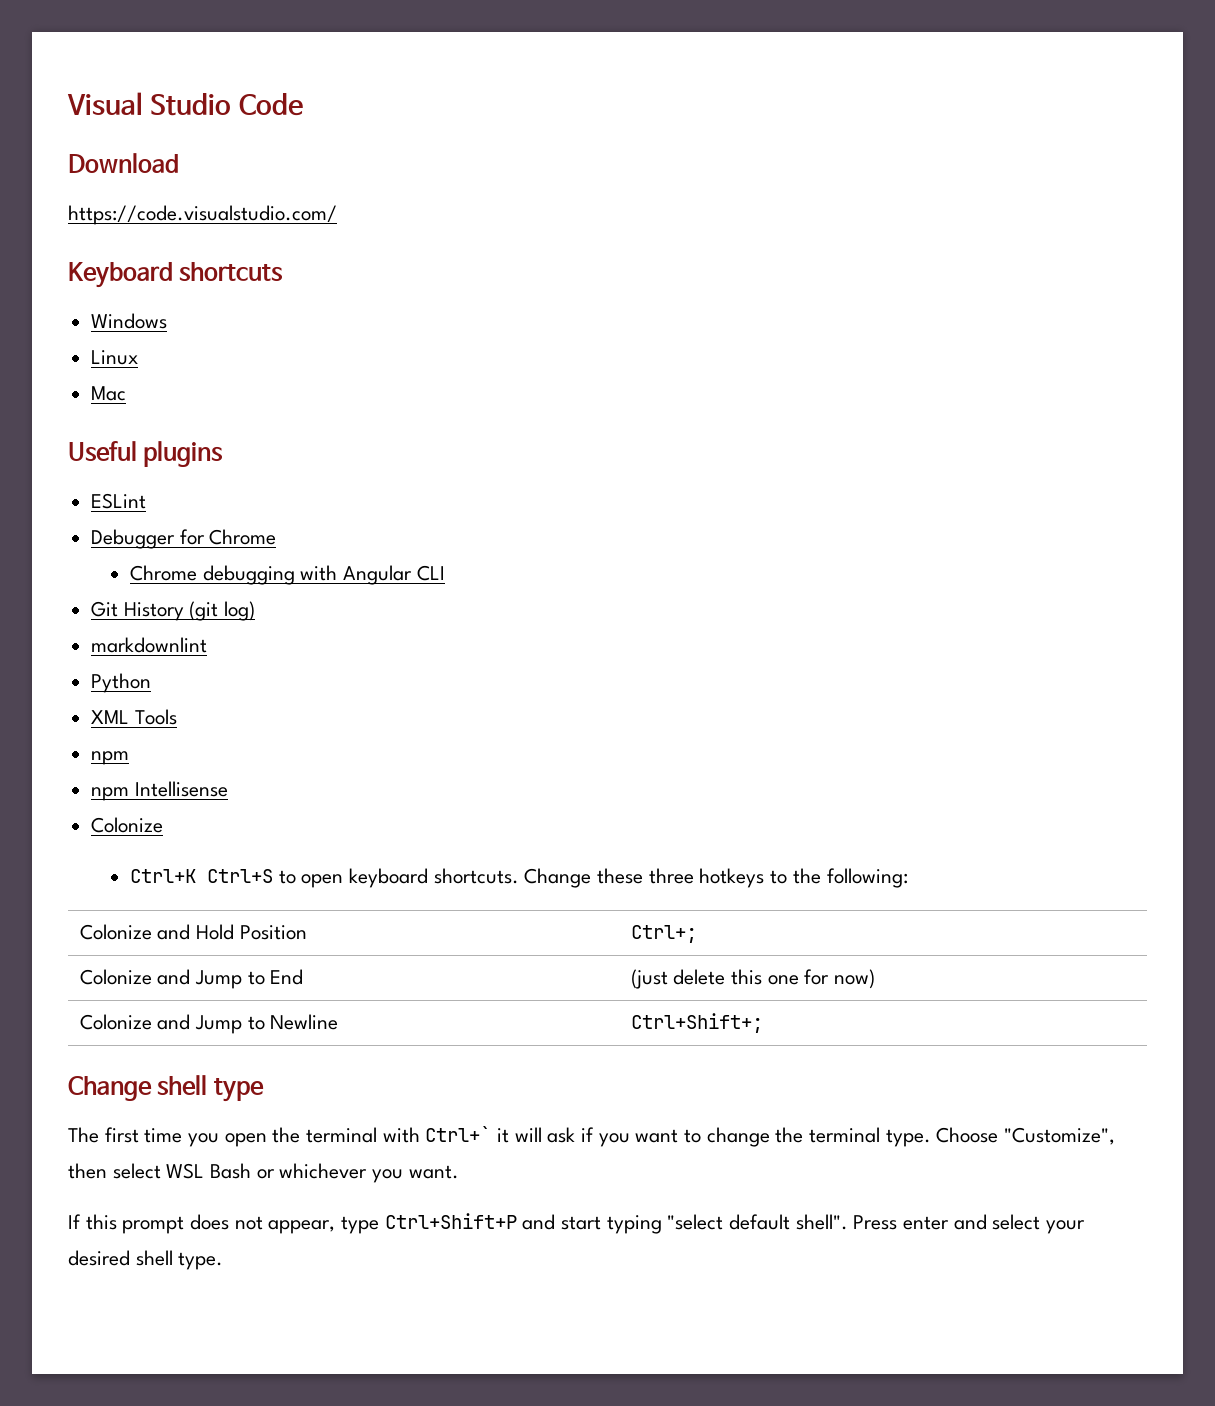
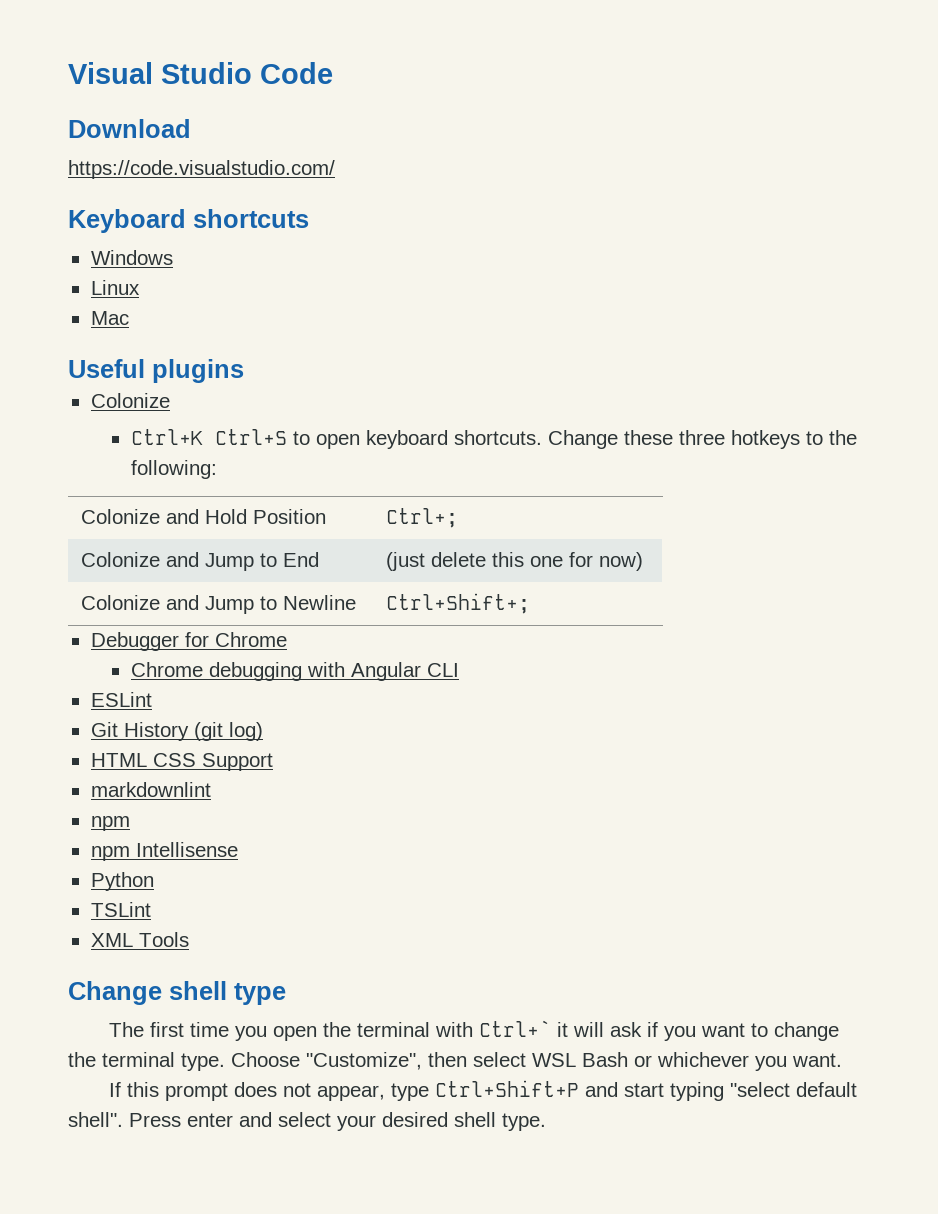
- ESLint
- Debugger for Chrome
- Chrome debugging with Angular CLI
- Git History (git log)
- markdownlint
- Python
- XML Tools
- npm
- npm Intellisense
+ Debugger for Chrome
+ Chrome debugging with Angular CLI
+ ESLint
+ Git History (git log)
+ HTML CSS Support
+ markdownlint
+ npm
+ npm Intellisense
+ Python
+ TSLint
+ XML Tools

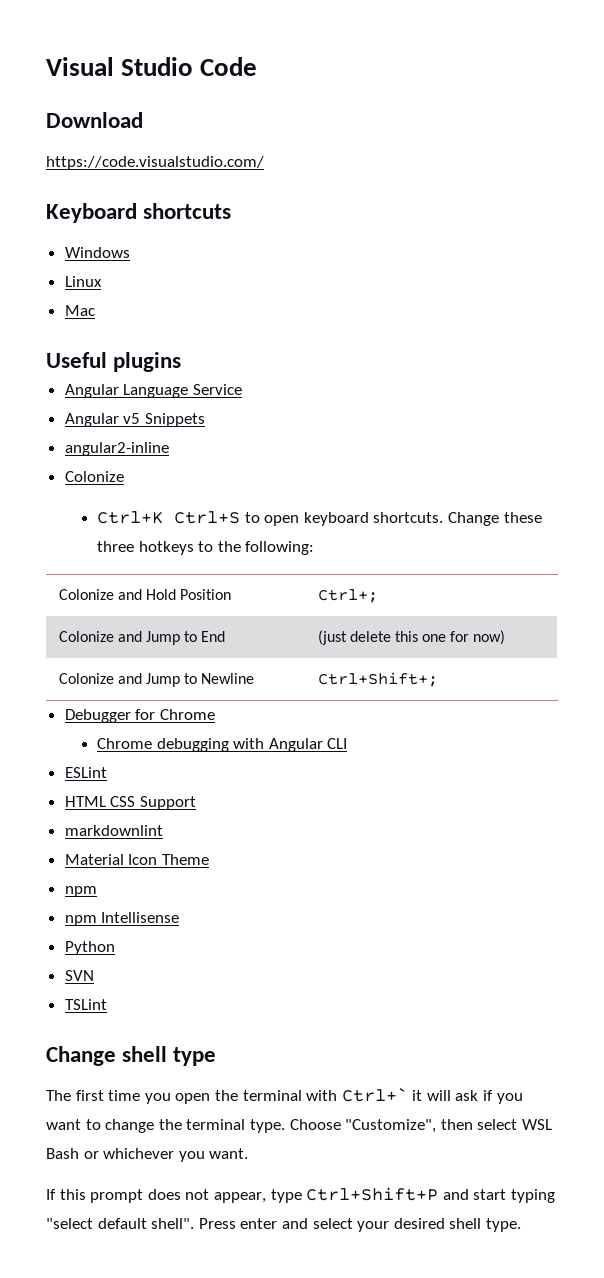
+ Angular Language Service
+ Angular v5 Snippets
+ angular2-inline
- Git History (git log)
+ Material Icon Theme
+ SVN
- XML Tools

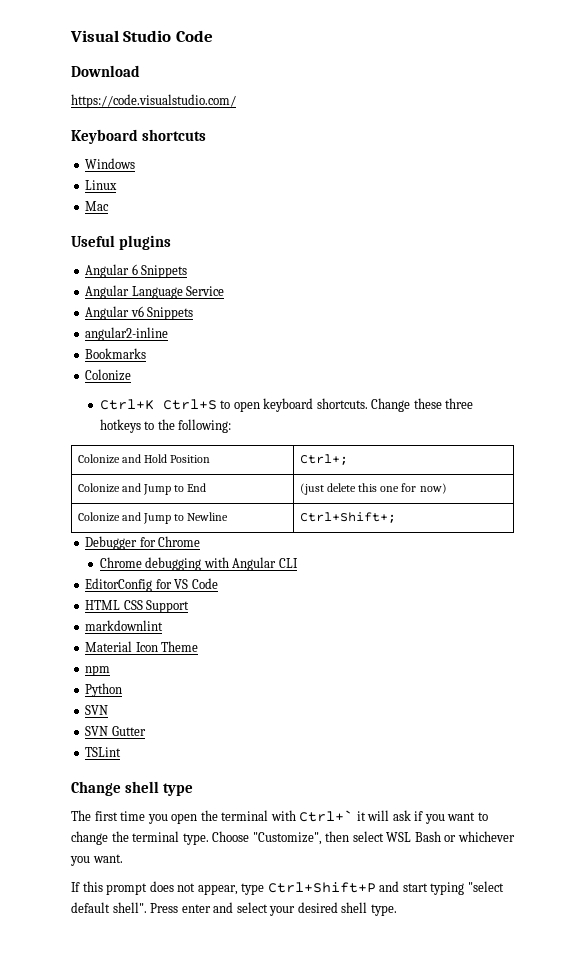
+ Angular 6 Snippets
- Angular v5 Snippets
+ Angular v6 Snippets
+ Bookmarks
- ESLint
+ EditorConfig for VS Code
- npm Intellisense
+ SVN Gutter

